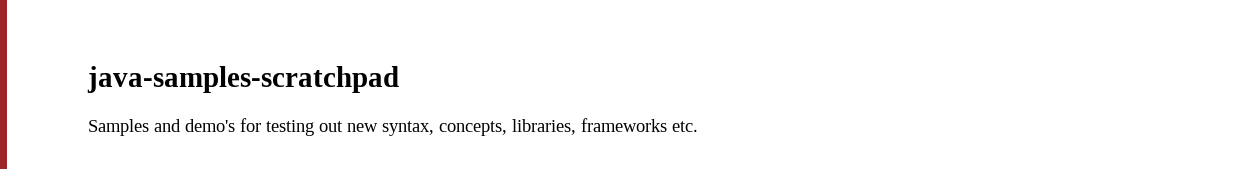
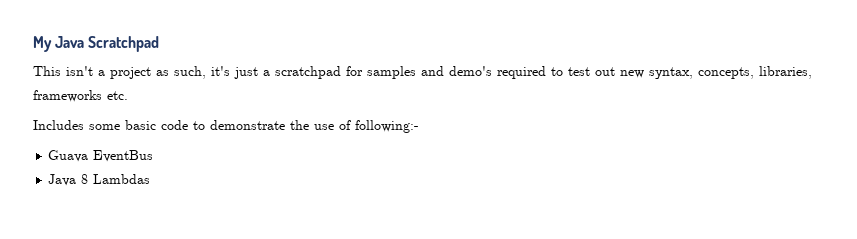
- java-samples-scratchpad
- Samples and demo's for testing out new syntax, concepts, libraries, frameworks etc.
+ My Java Scratchpad
+ This isn't a project as such, it's just a scratchpad for samples and demo's required to test out new syntax, concepts, libraries, frameworks etc.
+ Includes some basic code to demonstrate the use of following:-
+ Guava EventBus
+ Java 8 Lambdas

